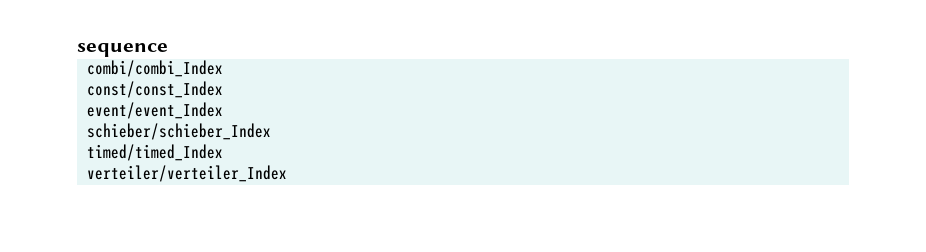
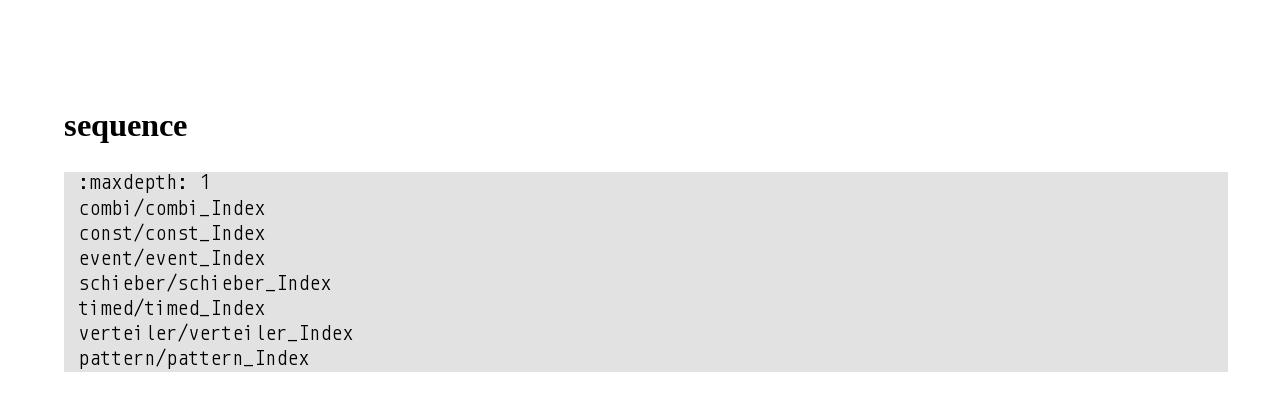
+ :maxdepth: 1
+ pattern/pattern_Index

